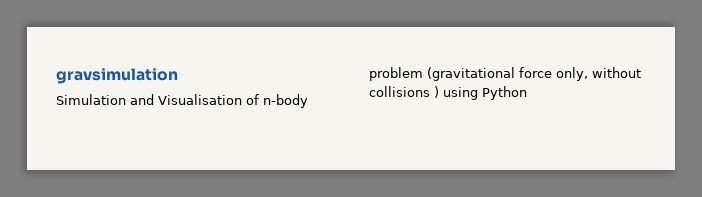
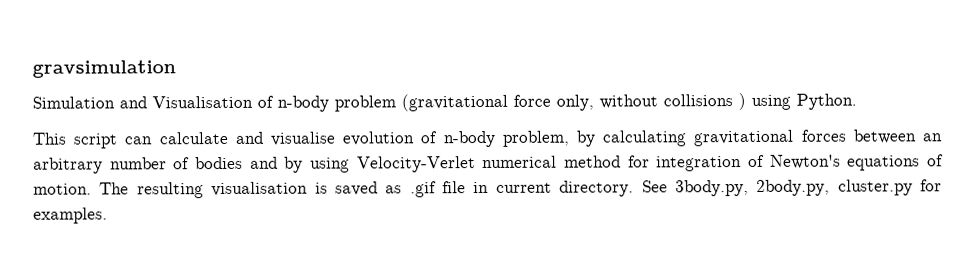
- Simulation and Visualisation of n-body problem (gravitational force only, without collisions ) using Python
+ Simulation and Visualisation of n-body problem (gravitational force only, without collisions ) using Python.
+ This script can calculate and visualise evolution of n-body problem, by calculating gravitational forces between an arbitrary number of bodies and by using Velocity-Verlet numerical method for integration of Newton's equations of motion. The resulting visualisation is saved as .gif file in current directory. See 3body.py, 2body.py, cluster.py for examples.

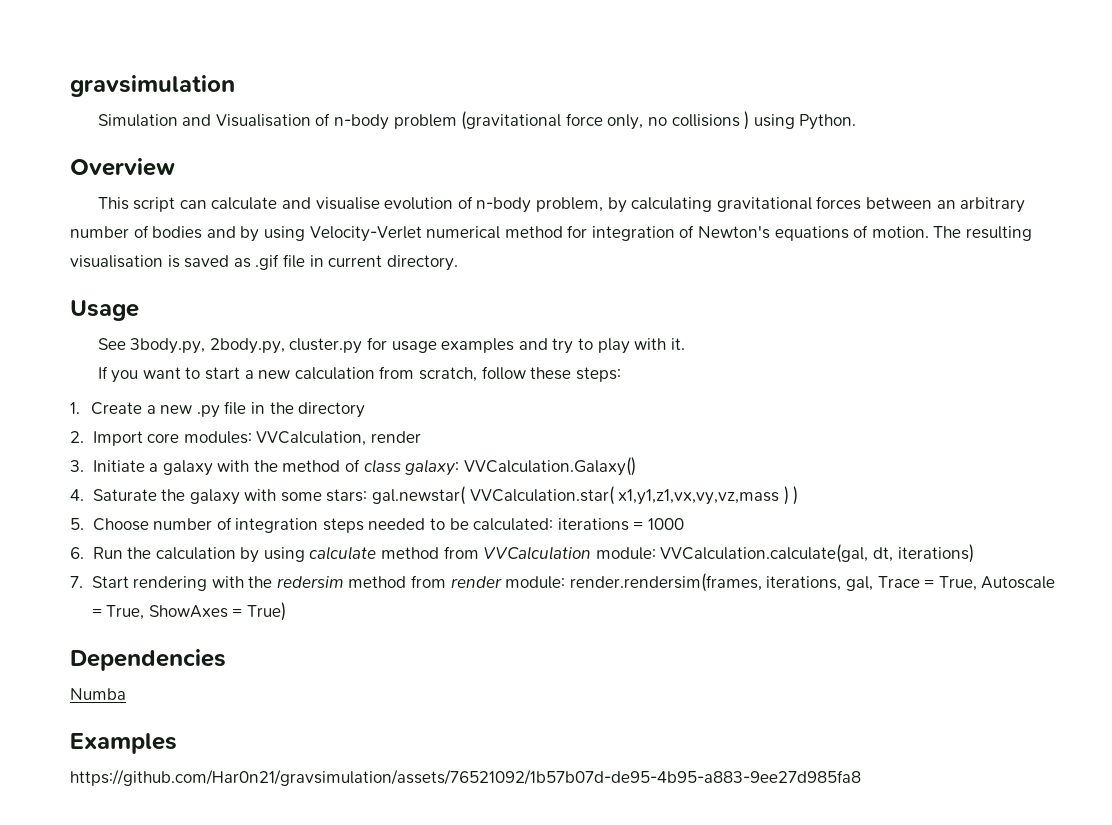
- Simulation and Visualisation of n-body problem (gravitational force only, without collisions ) using Python.
+ Simulation and Visualisation of n-body problem (gravitational force only, no collisions ) using Python.
+ Overview
- The resulting visualisation is saved as .gif file in current directory. See 3body.py, 2body.py, cluster.py for examples.
+ The resulting visualisation is saved as .gif file in current directory.
+ Usage
+ See 3body.py, 2body.py, cluster.py for usage examples and try to play with it.
+ If you want to start a new calculation from scratch, follow these steps:
+ 1. Create a new .py file in the directory
+ 2. Import core modules: VVCalculation, render
+ 3. Initiate a galaxy with the method of class galaxy: VVCalculation.Galaxy()
+ 4. Saturate the galaxy with some stars: gal.newstar( VVCalculation.star( x1,y1,z1,vx,vy,vz,mass ) )
+ 5. Choose number of integration steps needed to be calculated: iterations = 1000
+ 6. Run the calculation by using calculate method from VVCalculation module: VVCalculation.calculate(gal, dt, iterations)
+ 7. Start rendering with the redersim method from render module: render.rendersim(frames, iterations, gal, Trace = True, Autoscale = True, ShowAxes = True)
+ Dependencies
+ Numba
+ Examples
+ https://github.com/Har0n21/gravsimulation/assets/76521092/1b57b07d-de95-4b95-a883-9ee27d985fa8

